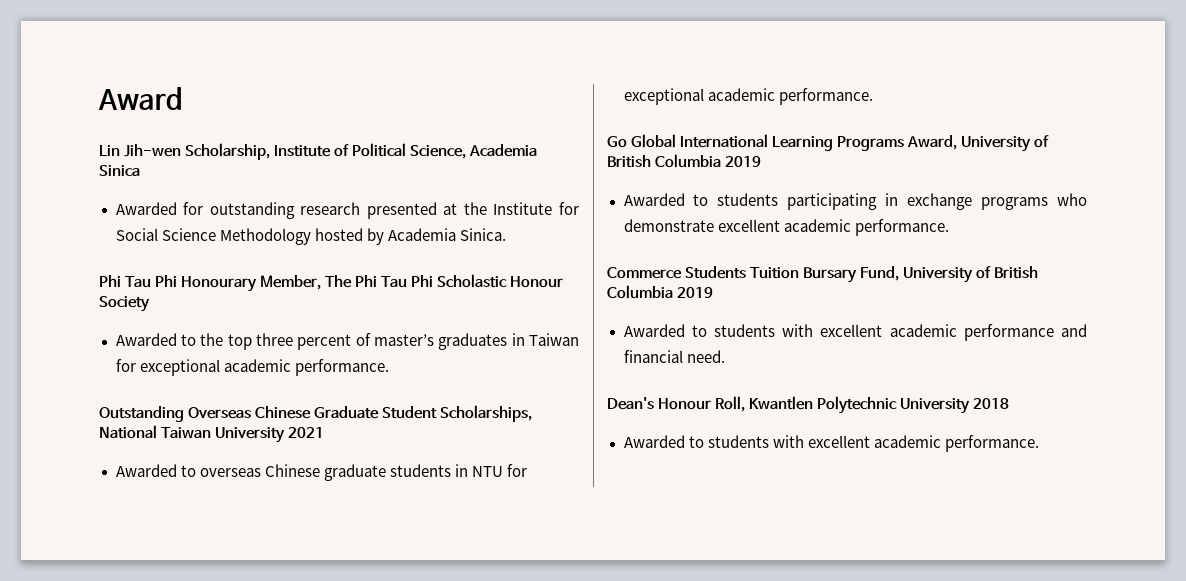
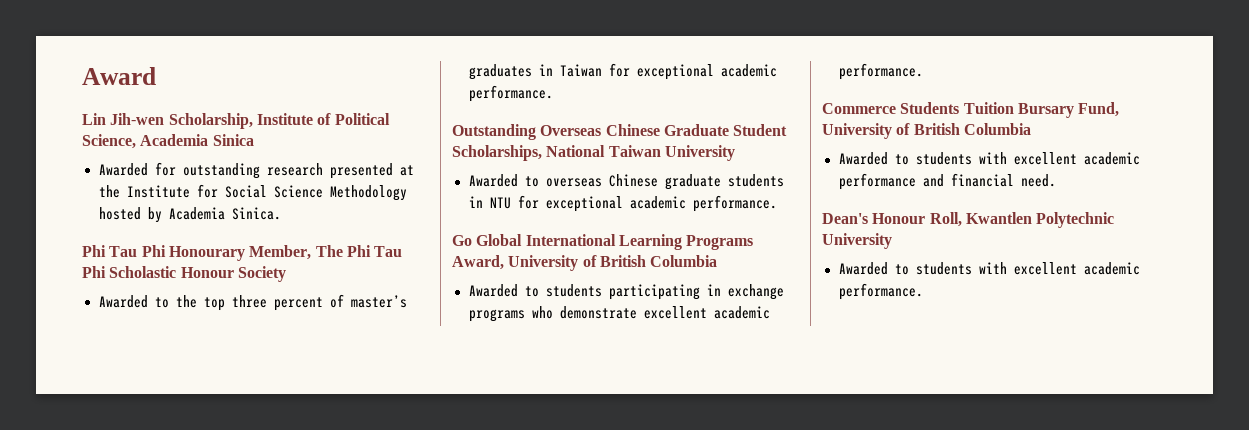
- Outstanding Overseas Chinese Graduate Student Scholarships, National Taiwan University 2021
+ Outstanding Overseas Chinese Graduate Student Scholarships, National Taiwan University
- Go Global International Learning Programs Award, University of British Columbia 2019
+ Go Global International Learning Programs Award, University of British Columbia
- Commerce Students Tuition Bursary Fund, University of British Columbia 2019
+ Commerce Students Tuition Bursary Fund, University of British Columbia
- Dean's Honour Roll, Kwantlen Polytechnic University 2018
+ Dean's Honour Roll, Kwantlen Polytechnic University

